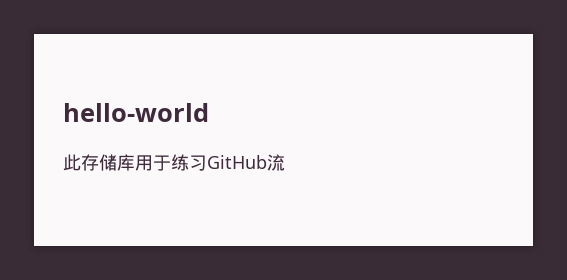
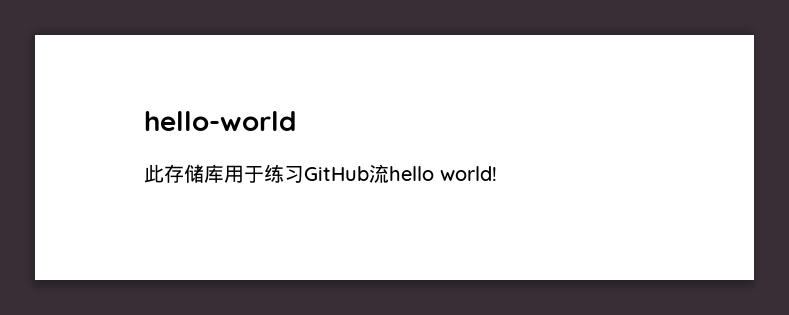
- 此存储库用于练习GitHub流
+ 此存储库用于练习GitHub流hello world!

